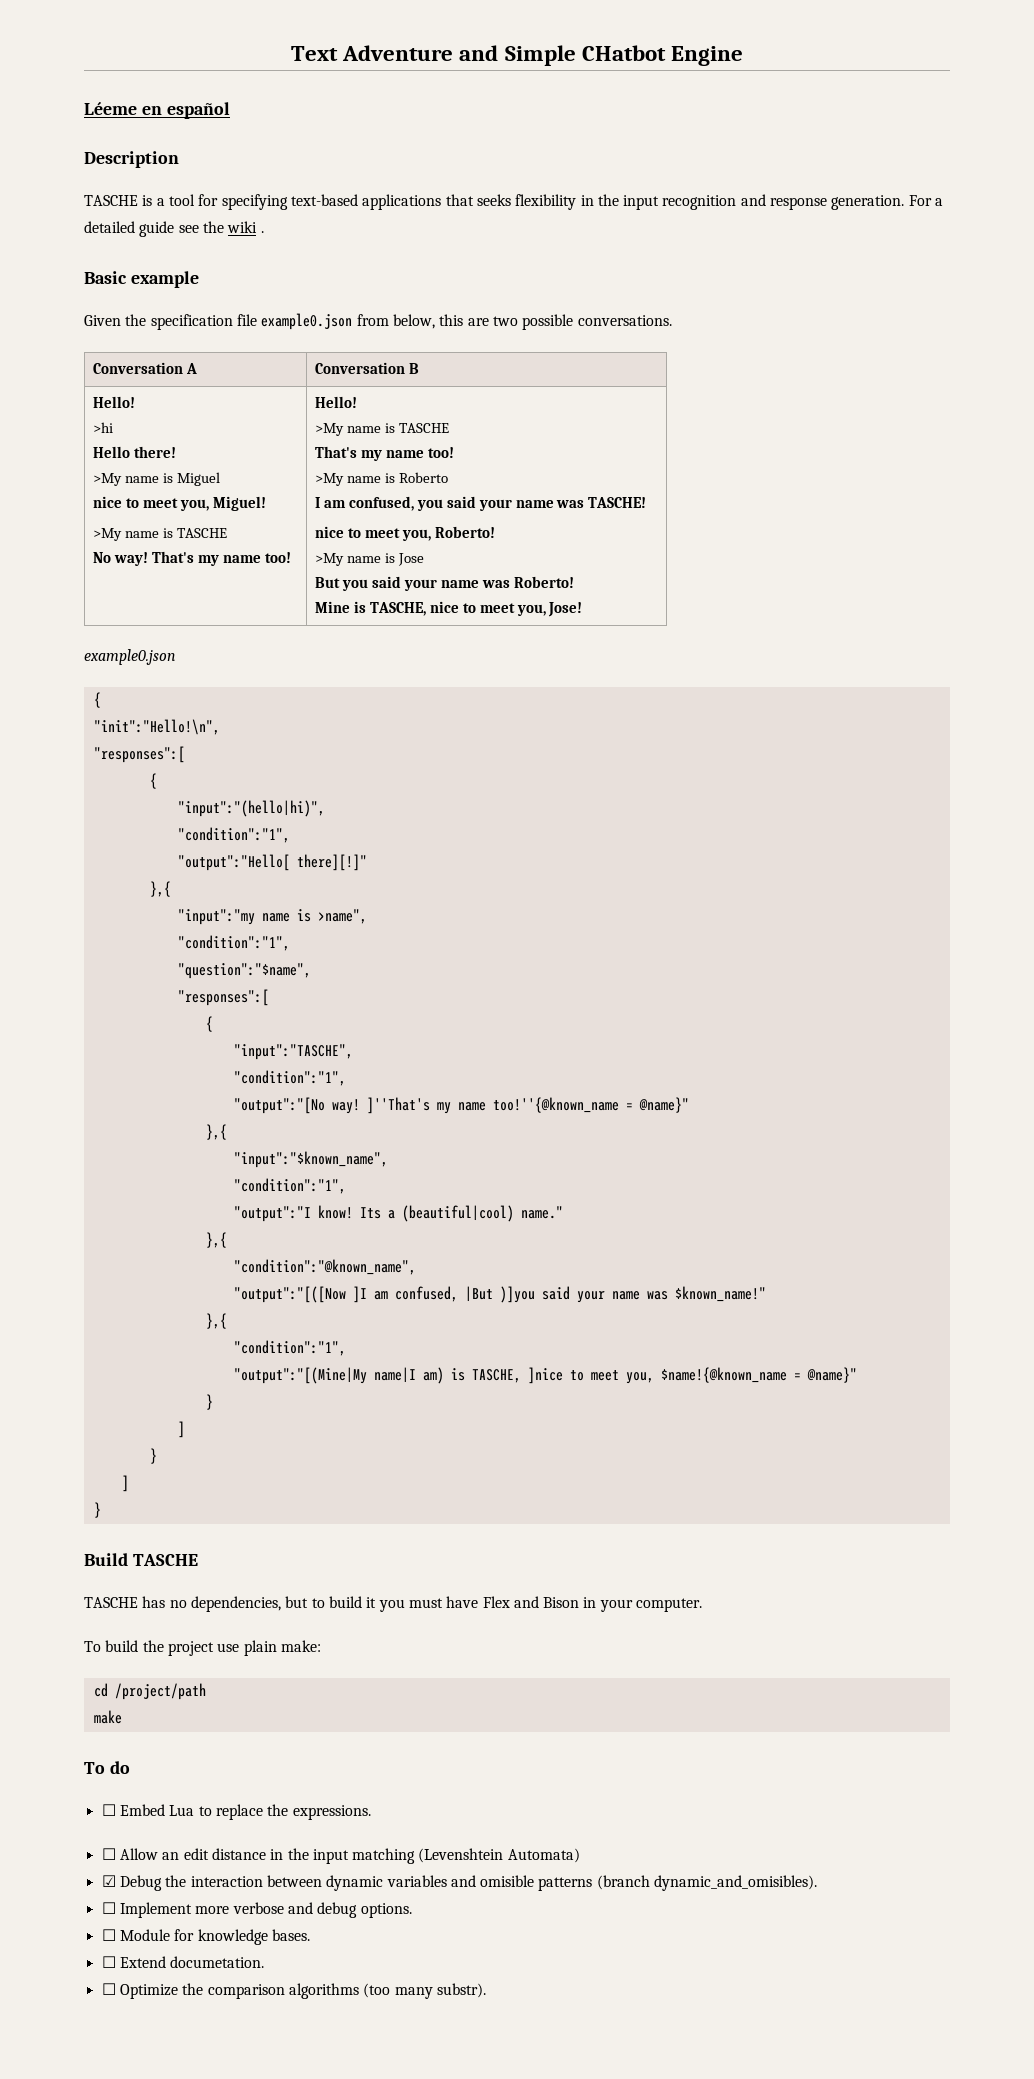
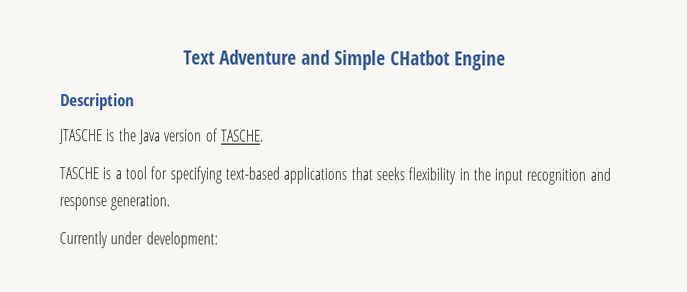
- Léeme en español
  Description
+ JTASCHE is the Java version of TASCHE.
- TASCHE is a tool for specifying text-based applications that seeks flexibility in the input recognition and response generation. For a detailed guide see the wiki .
- Basic example
- Given the specification file example0.json from below, this are two possible conversations.
- Conversation A | Conversation B
- Hello!
- >hi
- Hello there!
- >My name is Miguel
- nice to meet you, Miguel!
- >My name is TASCHE
- No way! That's my name too! | Hello!
- >My name is TASCHE
- That's my name too!
- >My name is Roberto
- I am confused, you said your name was TASCHE!
- nice to meet you, Roberto!
- >My name is Jose
- But you said your name was Roberto!
- Mine is TASCHE, nice to meet you, Jose!
- example0.json
- {
- "init":"Hello!\n",
- "responses":[
- {
- "input":"(hello|hi)",
- "condition":"1",
- "output":"Hello[ there][!]"
- },{
- "input":"my name is >name",
- "condition":"1",
- "question":"$name",
- "responses":[
- {
- "input":"TASCHE",
- "condition":"1",
- "output":"[No way! ]''That's my name too!''{@known_name = @name}"
- },{
- "input":"$known_name",
- "condition":"1",
- "output":"I know! Its a (beautiful|cool) name."
- },{
- "condition":"@known_name",
- "output":"[([Now ]I am confused, |But )]you said your name was $known_name!"
- },{
- "condition":"1",
- "output":"[(Mine|My name|I am) is TASCHE, ]nice to meet you, $name!{@known_name = @name}"
- }
- ]
- }
- ]
- }
- Build TASCHE
- TASCHE has no dependencies, but to build it you must have Flex and Bison in your computer.
- To build the project use plain make:
- cd /project/path
- make
- To do
- ☐ Embed Lua to replace the expressions.
- ☐ Allow an edit distance in the input matching (Levenshtein Automata)
- ☑ Debug the interaction between dynamic variables and omisible patterns (branch dynamic_and_omisibles).
- ☐ Implement more verbose and debug options.
- ☐ Module for knowledge bases.
- ☐ Extend documetation.
- ☐ Optimize the comparison algorithms (too many substr).
+ TASCHE is a tool for specifying text-based applications that seeks flexibility in the input recognition and response generation.
+ Currently under development:

